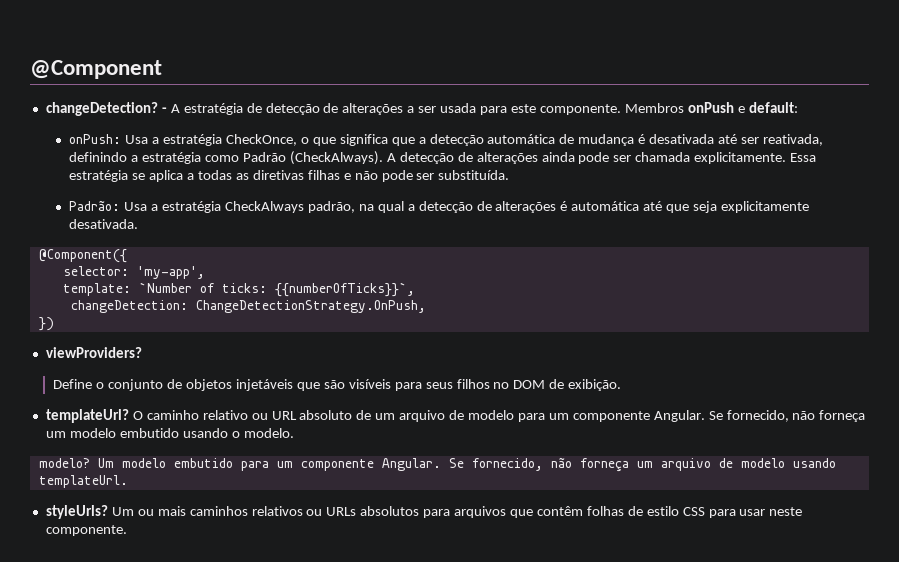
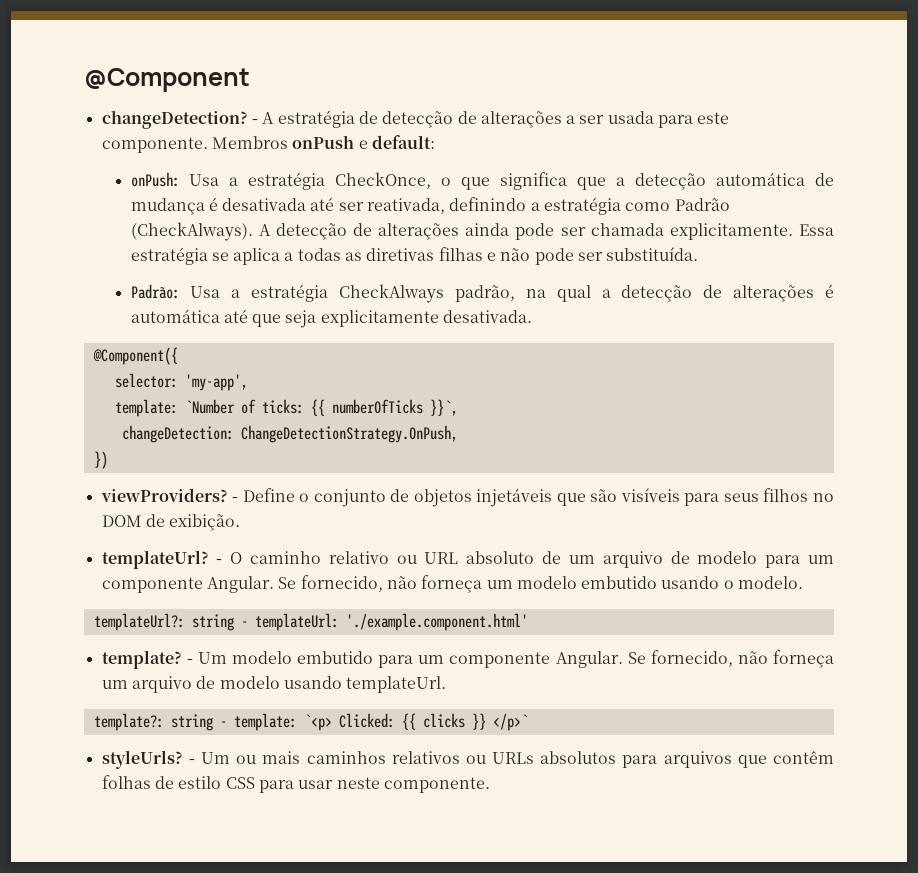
- template: `Number of ticks: {{numberOfTicks}}`,
+ template: `Number of ticks: {{ numberOfTicks }}`,
- viewProviders?
- Define o conjunto de objetos injetáveis que são visíveis para seus filhos no DOM de exibição.
+ viewProviders? - Define o conjunto de objetos injetáveis que são visíveis para seus filhos no DOM de exibição.
- O caminho relativo ou URL absoluto de um arquivo de modelo para um componente Angular.
+ - O caminho relativo ou URL absoluto de um arquivo de modelo para um componente Angular.
- modelo? Um modelo embutido para um componente Angular.
+ templateUrl?: string - templateUrl: './example.component.html'
+ template? - Um modelo embutido para um componente Angular.
+ template?: string - template: `<p> Clicked: {{ clicks }} </p>`
- Um ou mais caminhos relativos ou URLs absolutos para arquivos que contêm folhas de estilo CSS para usar neste componente.
+ - Um ou mais caminhos relativos ou URLs absolutos para arquivos que contêm folhas de estilo CSS para usar neste componente.

